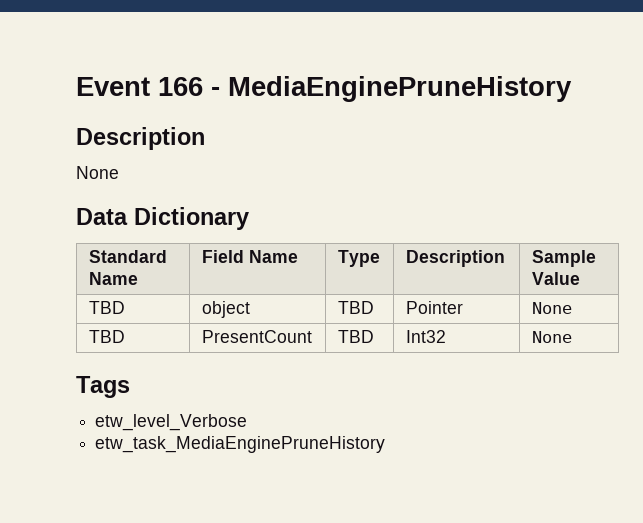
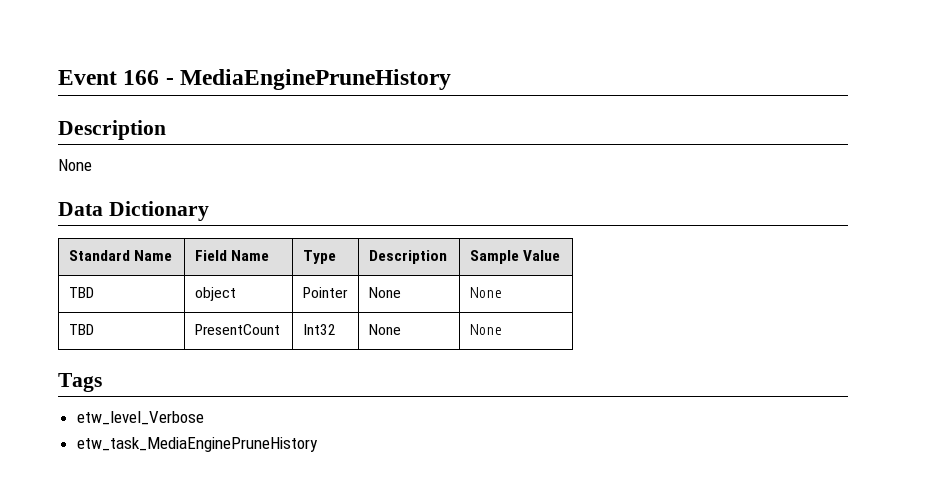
- TBD | object | TBD | Pointer | None
+ TBD | object | Pointer | None | None
- TBD | PresentCount | TBD | Int32 | None
+ TBD | PresentCount | Int32 | None | None

